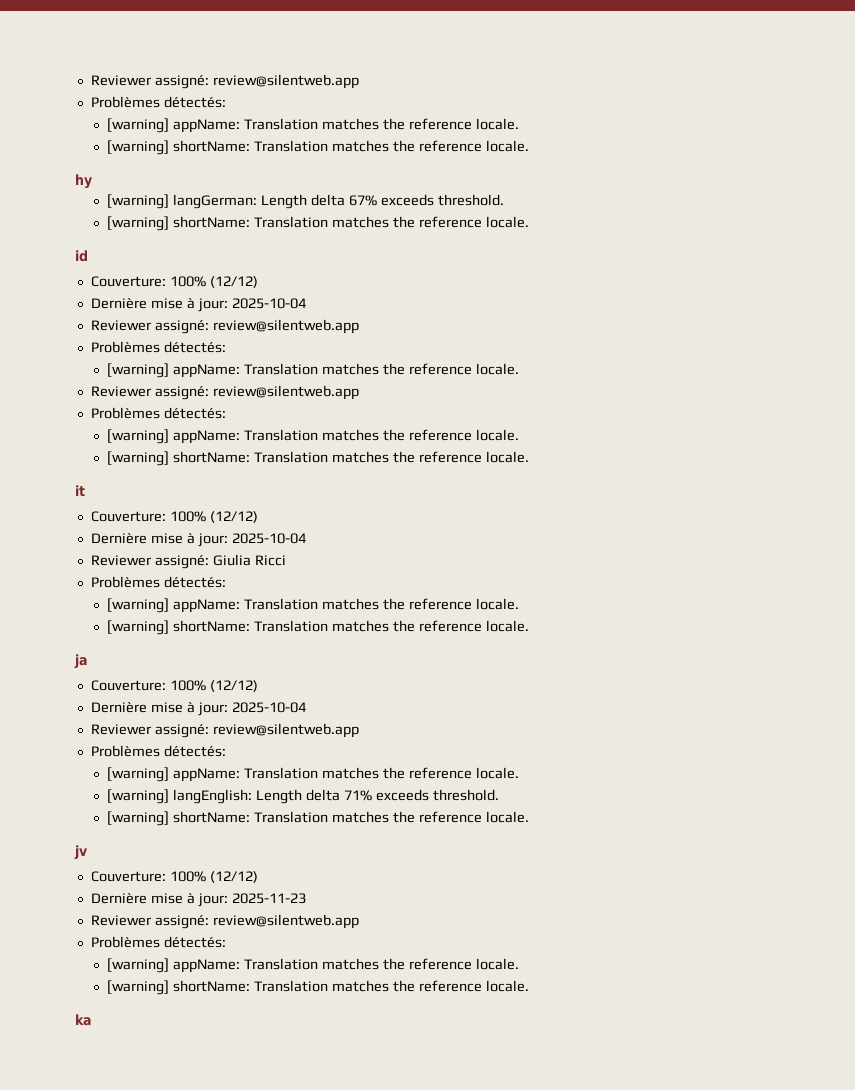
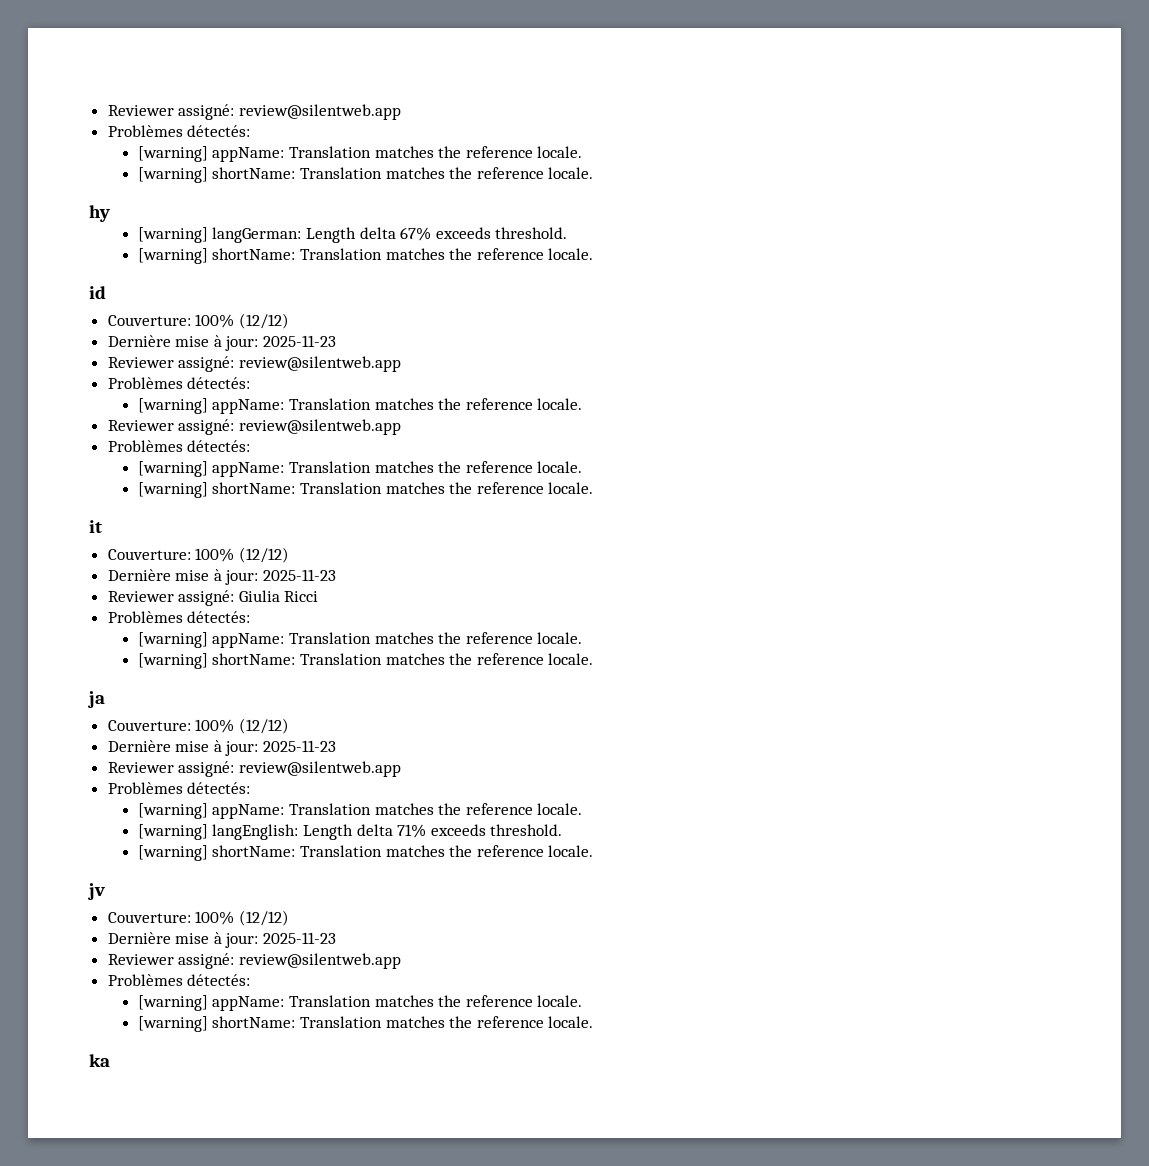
  id
  Couverture: 100% (12/12)
- Dernière mise à jour: 2025-10-04
+ Dernière mise à jour: 2025-11-23
  it
  Couverture: 100% (12/12)
- Dernière mise à jour: 2025-10-04
+ Dernière mise à jour: 2025-11-23
  ja
  Couverture: 100% (12/12)
- Dernière mise à jour: 2025-10-04
+ Dernière mise à jour: 2025-11-23

